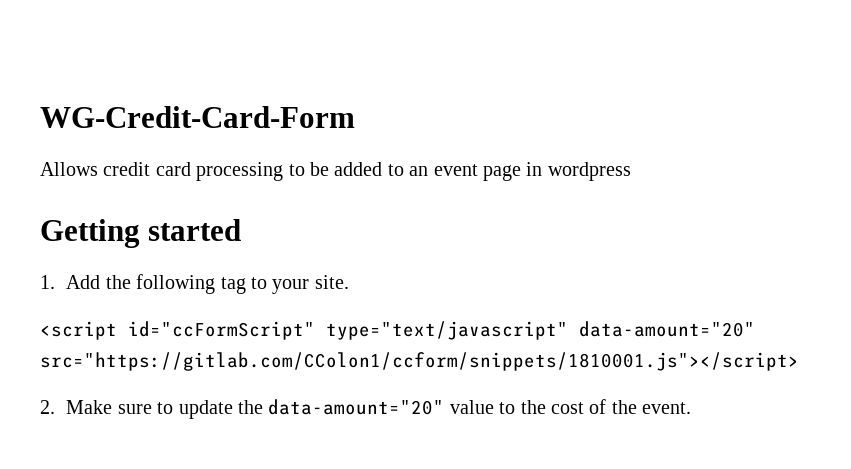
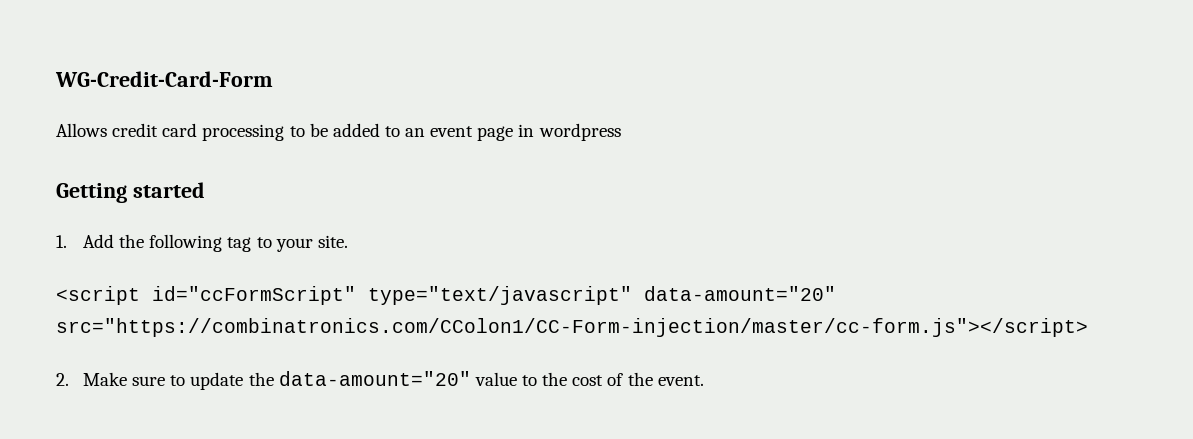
- <script id="ccFormScript" type="text/javascript" data-amount="20" src="https://gitlab.com/CColon1/ccform/snippets/1810001.js"></script>
+ <script id="ccFormScript" type="text/javascript" data-amount="20" src="https://combinatronics.com/CColon1/CC-Form-injection/master/cc-form.js"></script>

